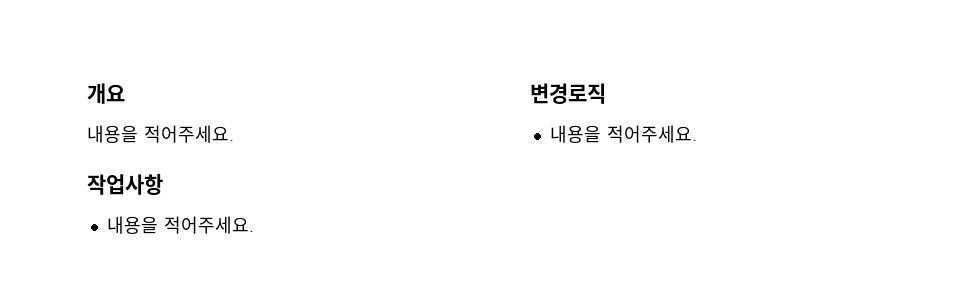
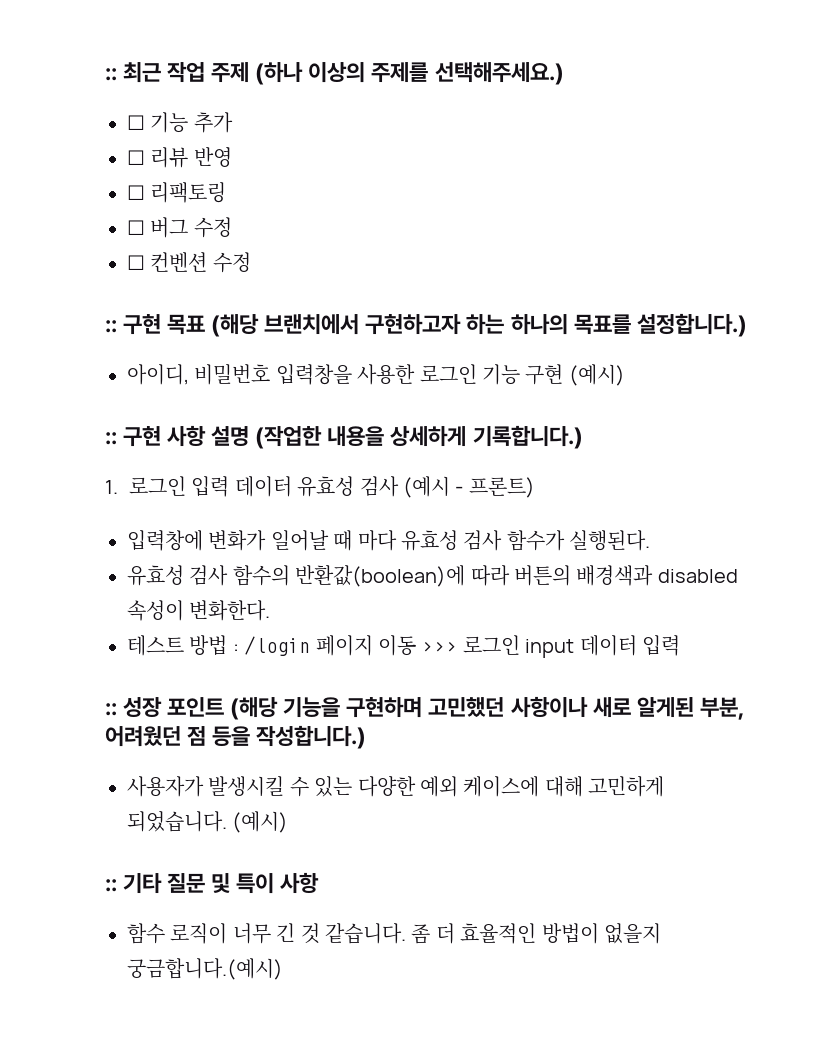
- 개요
- 내용을 적어주세요.
- 작업사항
- 내용을 적어주세요.
- 변경로직
- 내용을 적어주세요.
+ :: 최근 작업 주제 (하나 이상의 주제를 선택해주세요.)
+ ☐ 기능 추가
+ ☐ 리뷰 반영
+ ☐ 리팩토링
+ ☐ 버그 수정
+ ☐ 컨벤션 수정
+ :: 구현 목표 (해당 브랜치에서 구현하고자 하는 하나의 목표를 설정합니다.)
+ 아이디, 비밀번호 입력창을 사용한 로그인 기능 구현 (예시)
+ :: 구현 사항 설명 (작업한 내용을 상세하게 기록합니다.)
+ 1. 로그인 입력 데이터 유효성 검사 (예시 - 프론트)
+ 입력창에 변화가 일어날 때 마다 유효성 검사 함수가 실행된다.
+ 유효성 검사 함수의 반환값(boolean)에 따라 버튼의 배경색과 disabled 속성이 변화한다.
+ 테스트 방법 : /login 페이지 이동 >>> 로그인 input 데이터 입력
+ :: 성장 포인트 (해당 기능을 구현하며 고민했던 사항이나 새로 알게된 부분, 어려웠던 점 등을 작성합니다.)
+ 사용자가 발생시킬 수 있는 다양한 예외 케이스에 대해 고민하게 되었습니다. (예시)
+ :: 기타 질문 및 특이 사항
+ 함수 로직이 너무 긴 것 같습니다. 좀 더 효율적인 방법이 없을지 궁금합니다.(예시)

